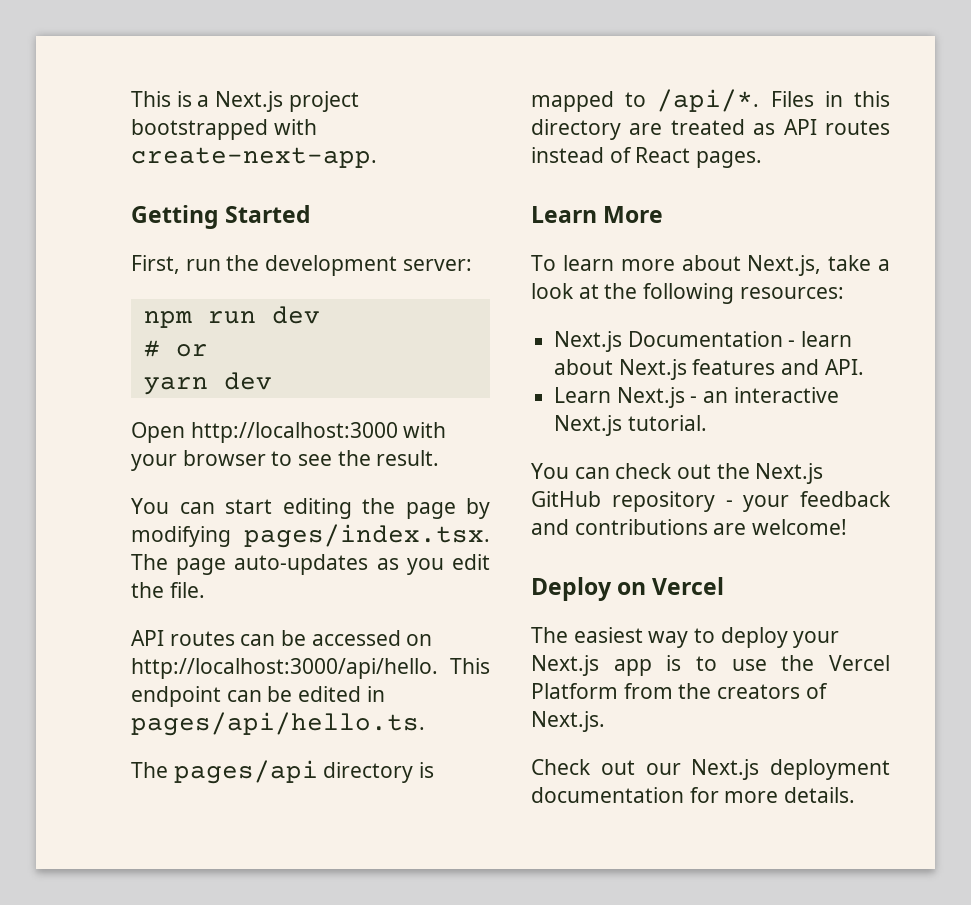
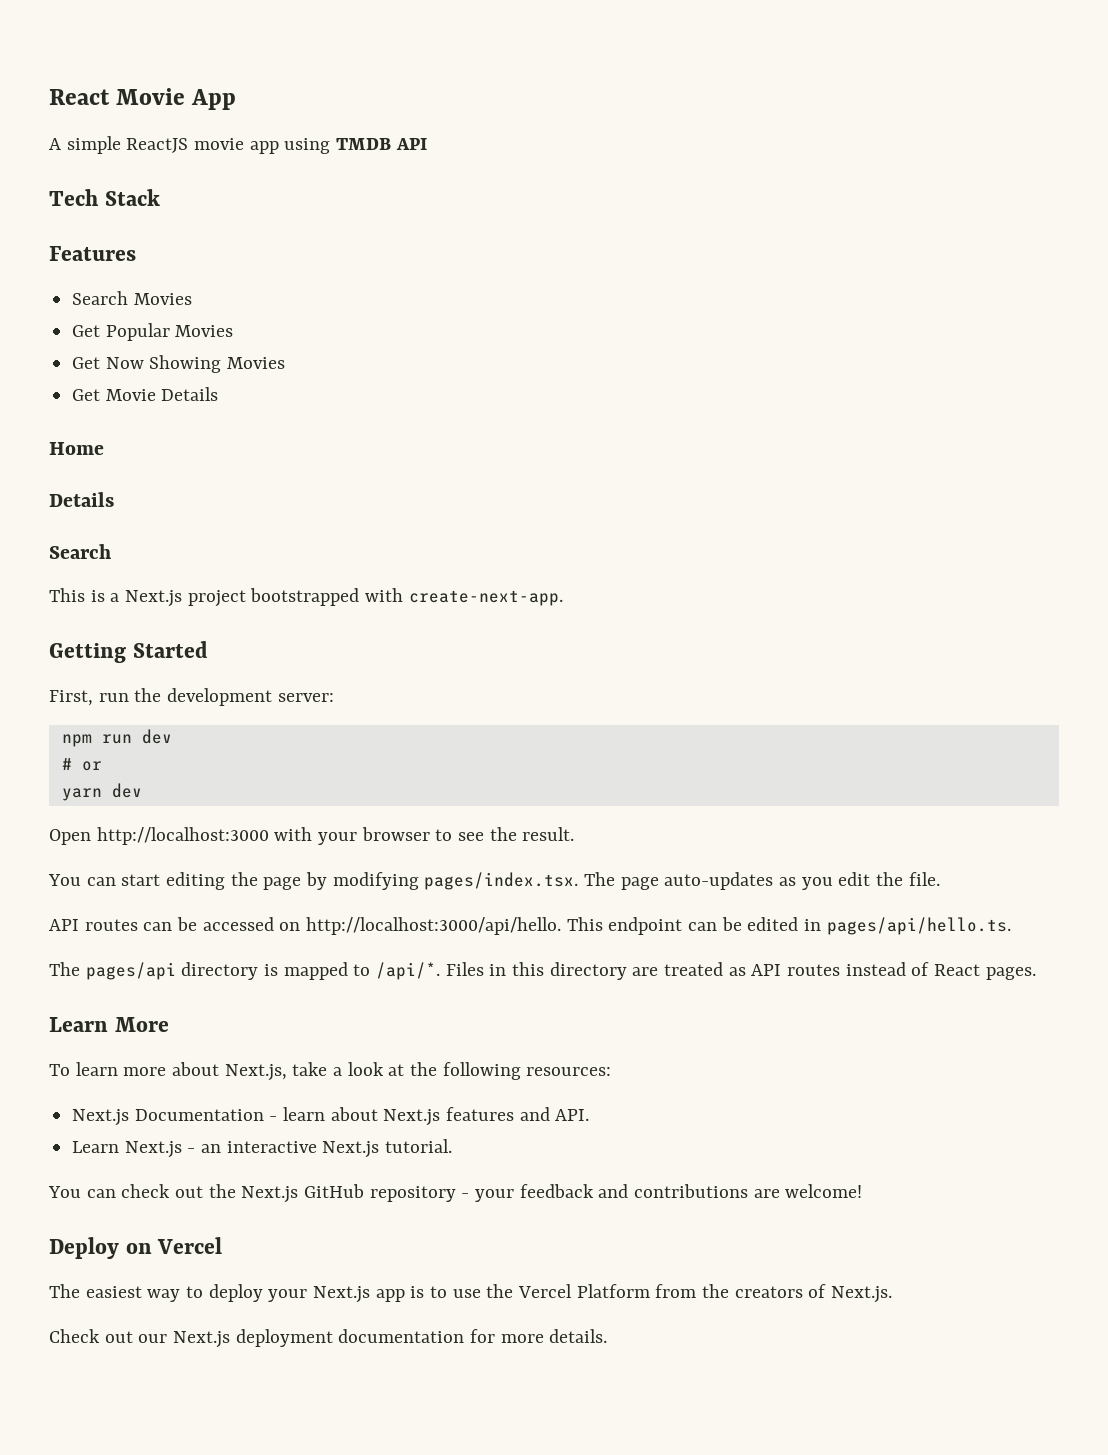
+ React Movie App
+ A simple ReactJS movie app using TMDB API
+ Tech Stack
+ Features
+ Search Movies
+ Get Popular Movies
+ Get Now Showing Movies
+ Get Movie Details
+ Home
+ Details
+ Search

